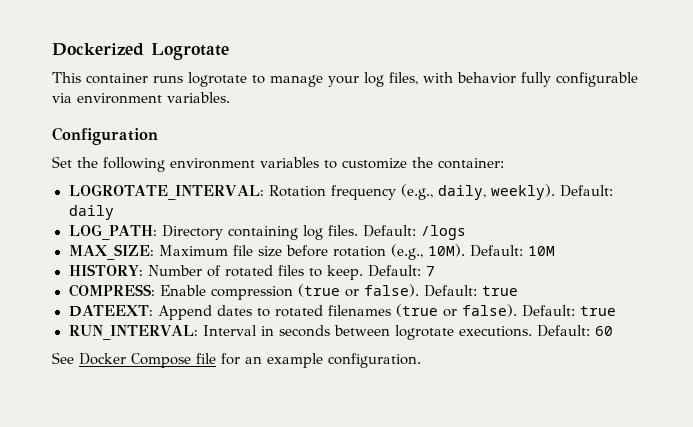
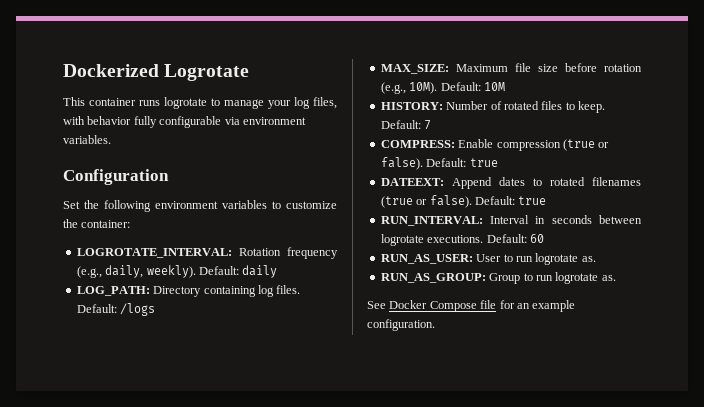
+ RUN_AS_USER: User to run logrotate as.
+ RUN_AS_GROUP: Group to run logrotate as.

